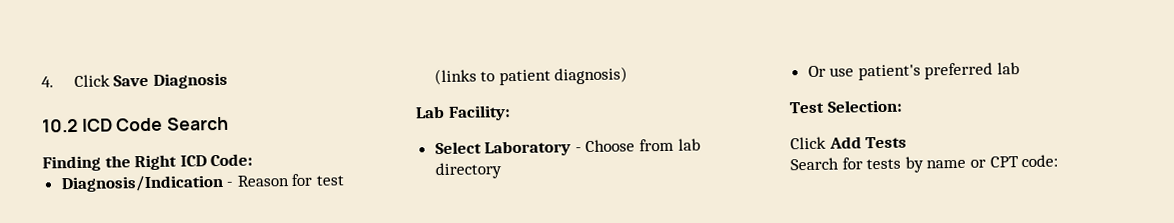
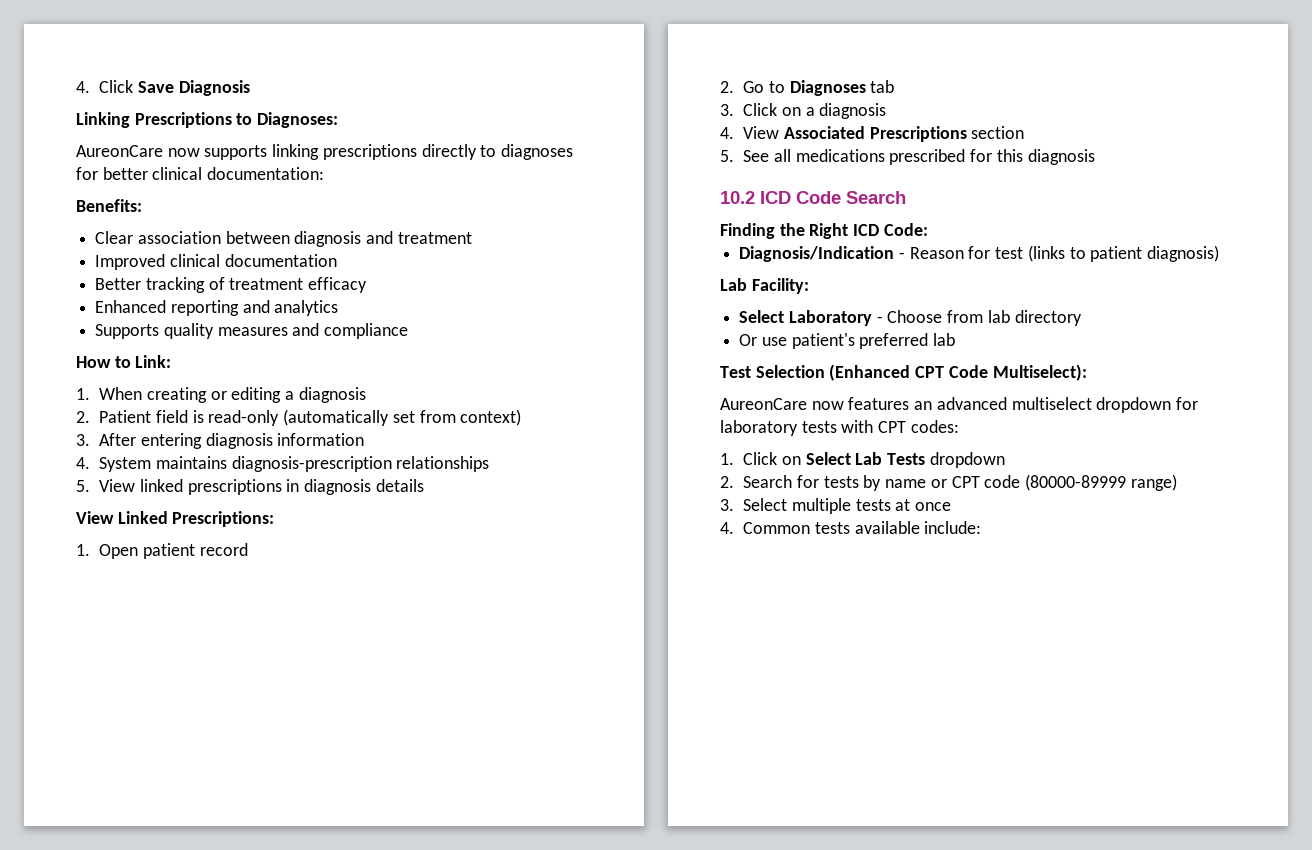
+ Linking Prescriptions to Diagnoses:
+ AureonCare now supports linking prescriptions directly to diagnoses for better clinical documentation:
+ Benefits:
+ Clear association between diagnosis and treatment
+ Improved clinical documentation
+ Better tracking of treatment efficacy
+ Enhanced reporting and analytics
+ Supports quality measures and compliance
+ How to Link:
+ 1. When creating or editing a diagnosis
+ 2. Patient field is read-only (automatically set from context)
+ 3. After entering diagnosis information
+ 4. System maintains diagnosis-prescription relationships
+ 5. View linked prescriptions in diagnosis details
+ View Linked Prescriptions:
+ 1. Open patient record
+ 2. Go to Diagnoses tab
+ 3. Click on a diagnosis
+ 4. View Associated Prescriptions section
+ 5. See all medications prescribed for this diagnosis
- Test Selection:
- Click Add Tests
- Search for tests by name or CPT code:
+ Test Selection (Enhanced CPT Code Multiselect):
+ AureonCare now features an advanced multiselect dropdown for laboratory tests with CPT codes:
+ 1. Click on Select Lab Tests dropdown
+ 2. Search for tests by name or CPT code (80000-89999 range)
+ 3. Select multiple tests at once
+ 4. Common tests available include:

